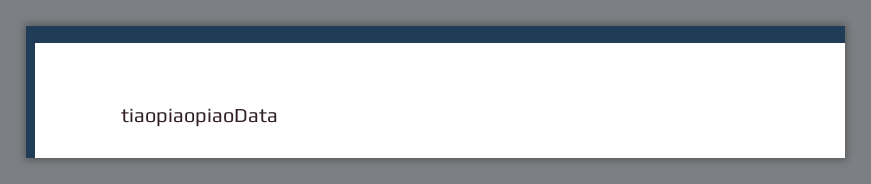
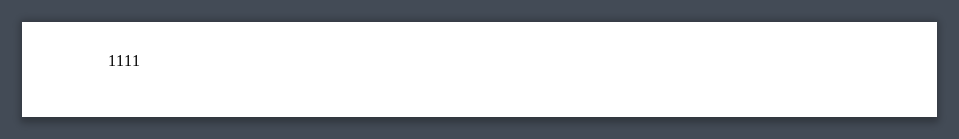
- tiaopiaopiaoData
+ 1111

